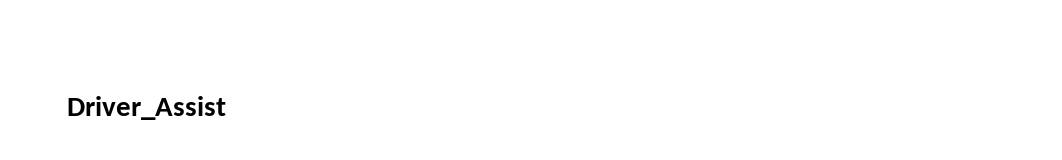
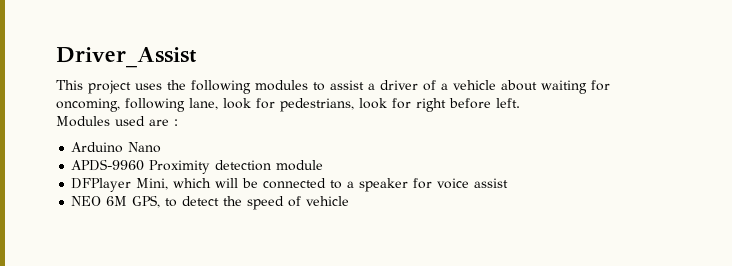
+ This project uses the following modules to assist a driver of a vehicle about waiting for oncoming, following lane, look for pedestrians, look for right before left.
+ Modules used are :
+ Arduino Nano
+ APDS-9960 Proximity detection module
+ DFPlayer Mini, which will be connected to a speaker for voice assist
+ NEO 6M GPS, to detect the speed of vehicle

